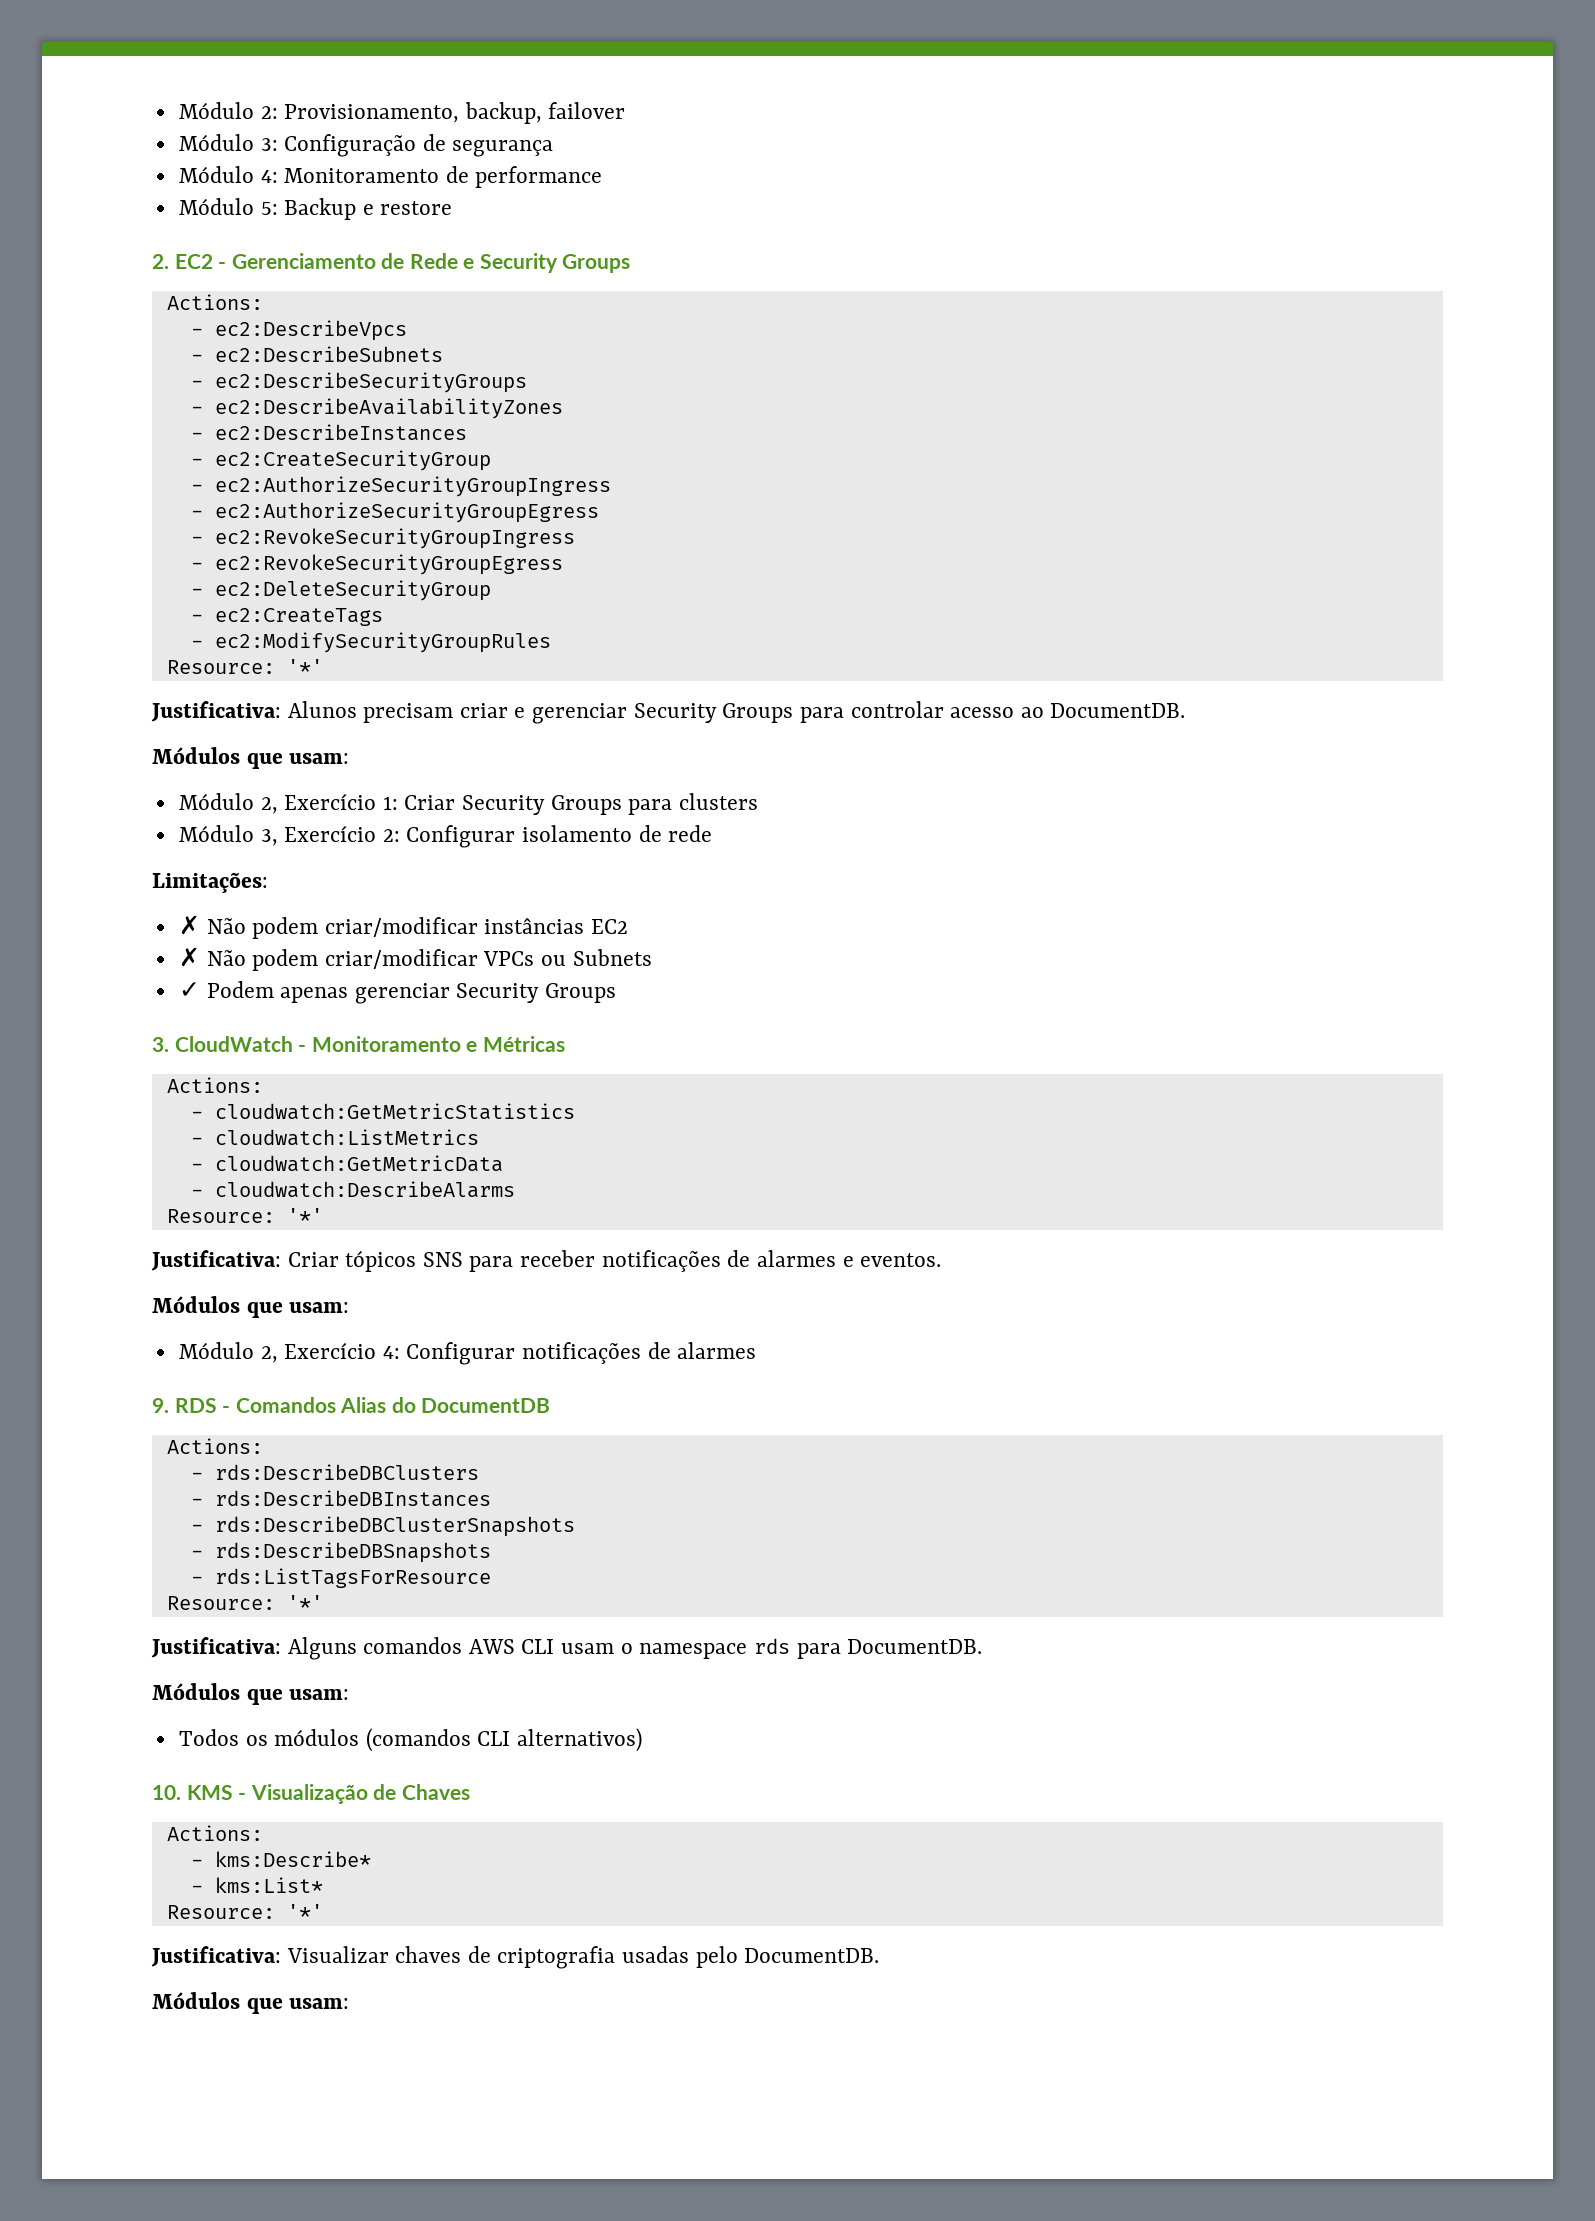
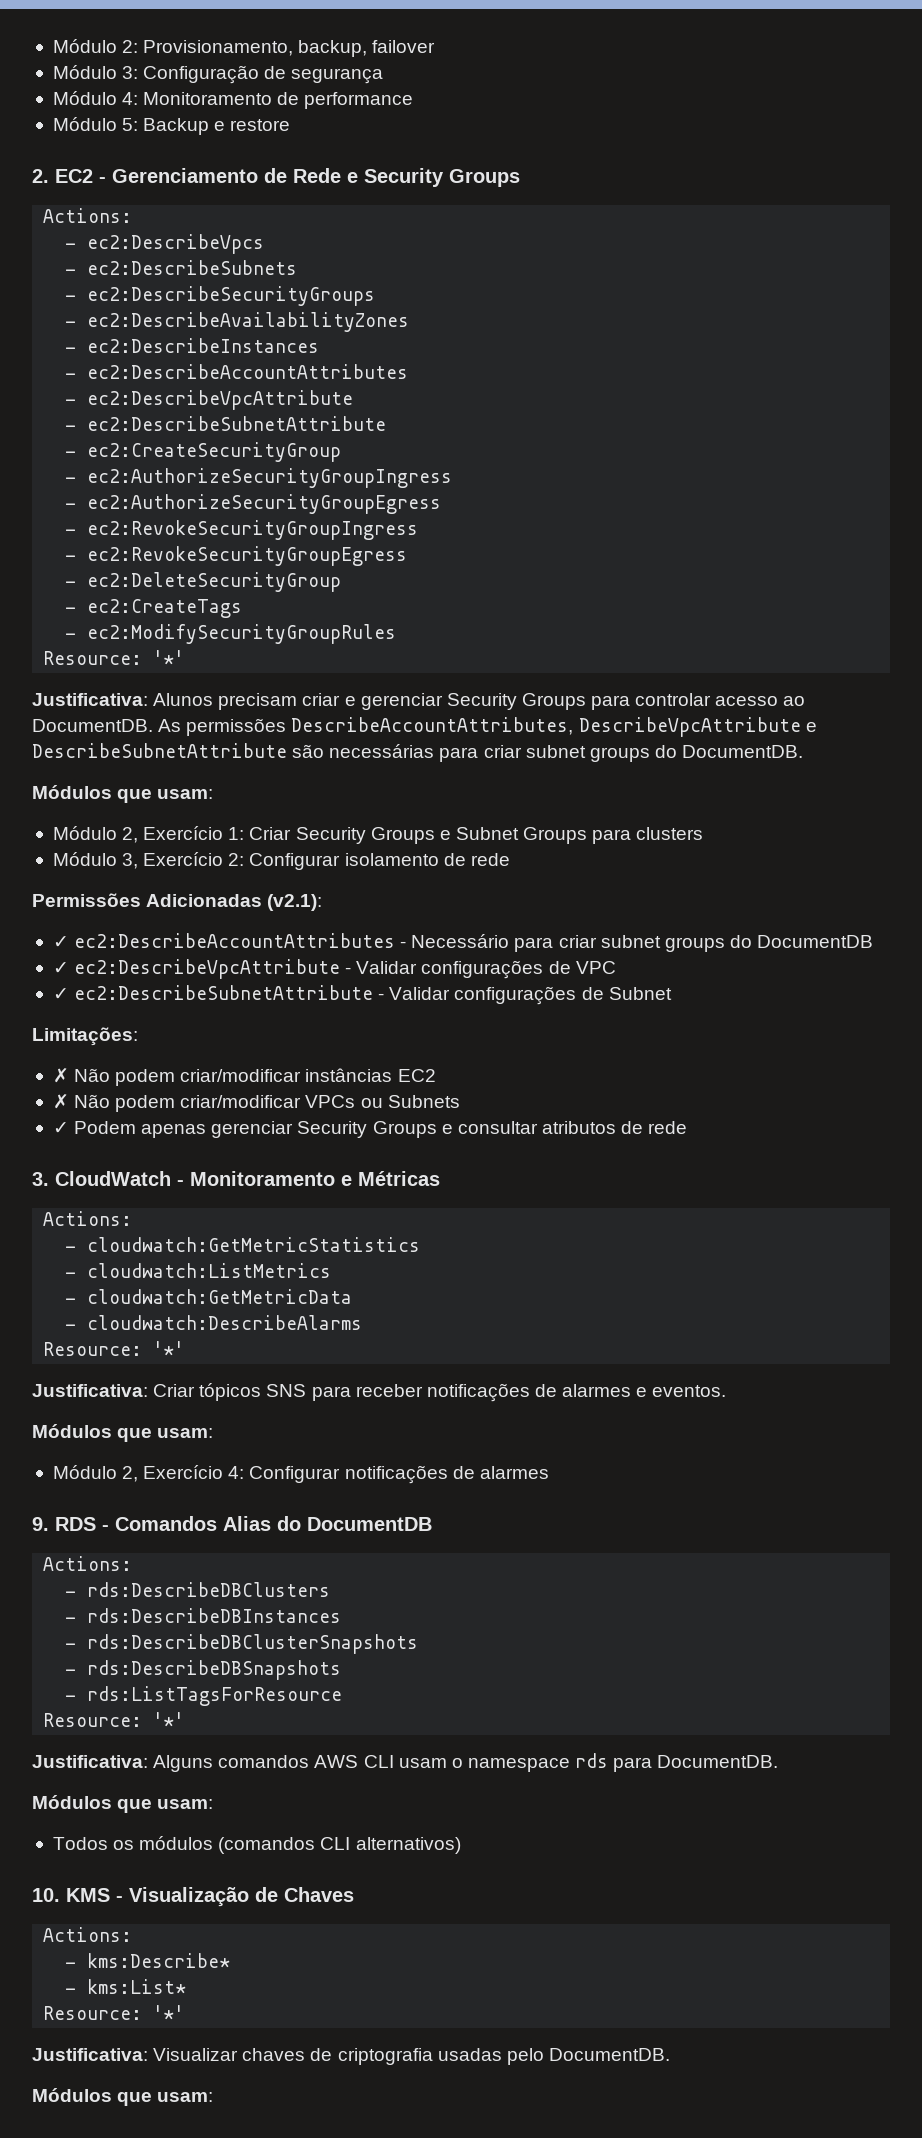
+ - ec2:DescribeAccountAttributes
+ - ec2:DescribeVpcAttribute
+ - ec2:DescribeSubnetAttribute
+ As permissões DescribeAccountAttributes, DescribeVpcAttribute e DescribeSubnetAttribute são necessárias para criar subnet groups do DocumentDB.
- Módulo 2, Exercício 1: Criar Security Groups para clusters
+ Módulo 2, Exercício 1: Criar Security Groups e Subnet Groups para clusters
+ Permissões Adicionadas (v2.1):
+ ✓ ec2:DescribeAccountAttributes - Necessário para criar subnet groups do DocumentDB
+ ✓ ec2:DescribeVpcAttribute - Validar configurações de VPC
+ ✓ ec2:DescribeSubnetAttribute - Validar configurações de Subnet
- ✓ Podem apenas gerenciar Security Groups
+ ✓ Podem apenas gerenciar Security Groups e consultar atributos de rede

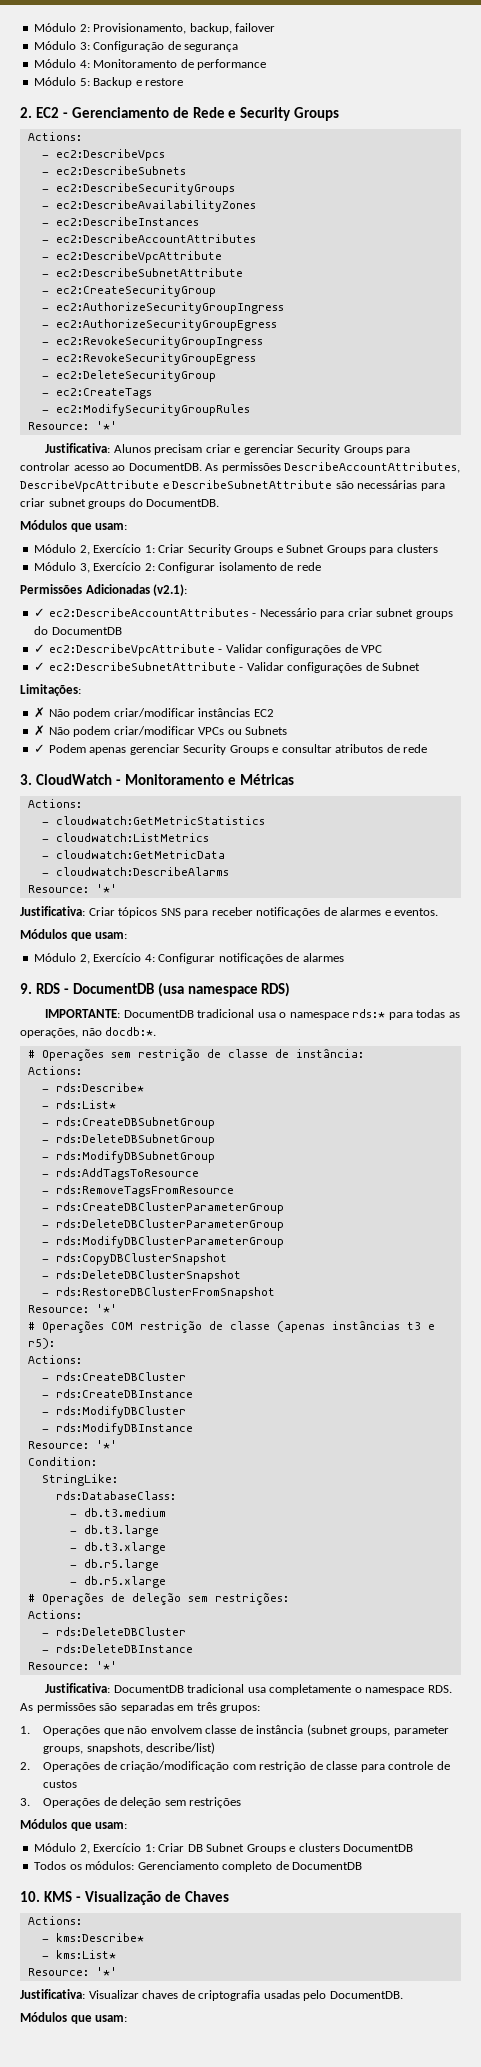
- 9. RDS - Comandos Alias do DocumentDB
+ 9. RDS - DocumentDB (usa namespace RDS)
+ IMPORTANTE: DocumentDB tradicional usa o namespace rds:* para todas as operações, não docdb:*.
+ # Operações sem restrição de classe de instância:
  Actions:
- - rds:DescribeDBClusters
- - rds:DescribeDBInstances
- - rds:DescribeDBClusterSnapshots
- - rds:DescribeDBSnapshots
- - rds:ListTagsForResource
+ - rds:Describe*
+ - rds:List*
+ - rds:CreateDBSubnetGroup
+ - rds:DeleteDBSubnetGroup
+ - rds:ModifyDBSubnetGroup
+ - rds:AddTagsToResource
+ - rds:RemoveTagsFromResource
+ - rds:CreateDBClusterParameterGroup
+ - rds:DeleteDBClusterParameterGroup
+ - rds:ModifyDBClusterParameterGroup
+ - rds:CopyDBClusterSnapshot
+ - rds:DeleteDBClusterSnapshot
+ - rds:RestoreDBClusterFromSnapshot
  Resource: '*'
- Justificativa: Alguns comandos AWS CLI usam o namespace rds para DocumentDB.
+ # Operações COM restrição de classe (apenas instâncias t3 e r5):
+ Actions:
+ - rds:CreateDBCluster
+ - rds:CreateDBInstance
+ - rds:ModifyDBCluster
+ - rds:ModifyDBInstance
+ Resource: '*'
+ Condition:
+ StringLike:
+ rds:DatabaseClass:
+ - db.t3.medium
+ - db.t3.large
+ - db.t3.xlarge
+ - db.r5.large
+ - db.r5.xlarge
+ # Operações de deleção sem restrições:
+ Actions:
+ - rds:DeleteDBCluster
+ - rds:DeleteDBInstance
+ Resource: '*'
+ Justificativa: DocumentDB tradicional usa completamente o namespace RDS. As permissões são separadas em três grupos:
+ 1. Operações que não envolvem classe de instância (subnet groups, parameter groups, snapshots, describe/list)
+ 2. Operações de criação/modificação com restrição de classe para controle de custos
+ 3. Operações de deleção sem restrições
  Módulos que usam:
- Todos os módulos (comandos CLI alternativos)
+ Módulo 2, Exercício 1: Criar DB Subnet Groups e clusters DocumentDB
+ Todos os módulos: Gerenciamento completo de DocumentDB

